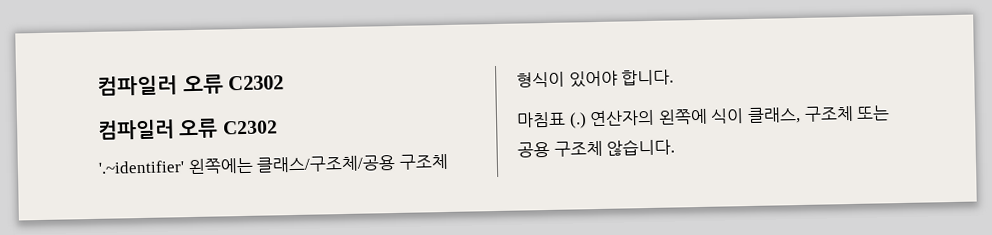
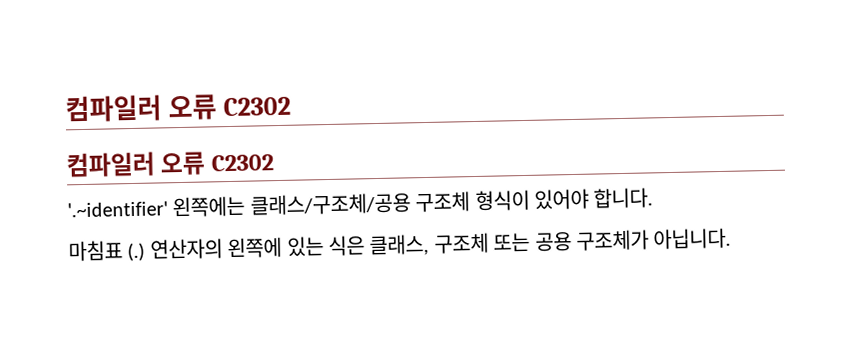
- 연산자의 왼쪽에 식이 클래스, 구조체 또는 공용 구조체 않습니다.
+ 연산자의 왼쪽에 있는 식은 클래스, 구조체 또는 공용 구조체가 아닙니다.

